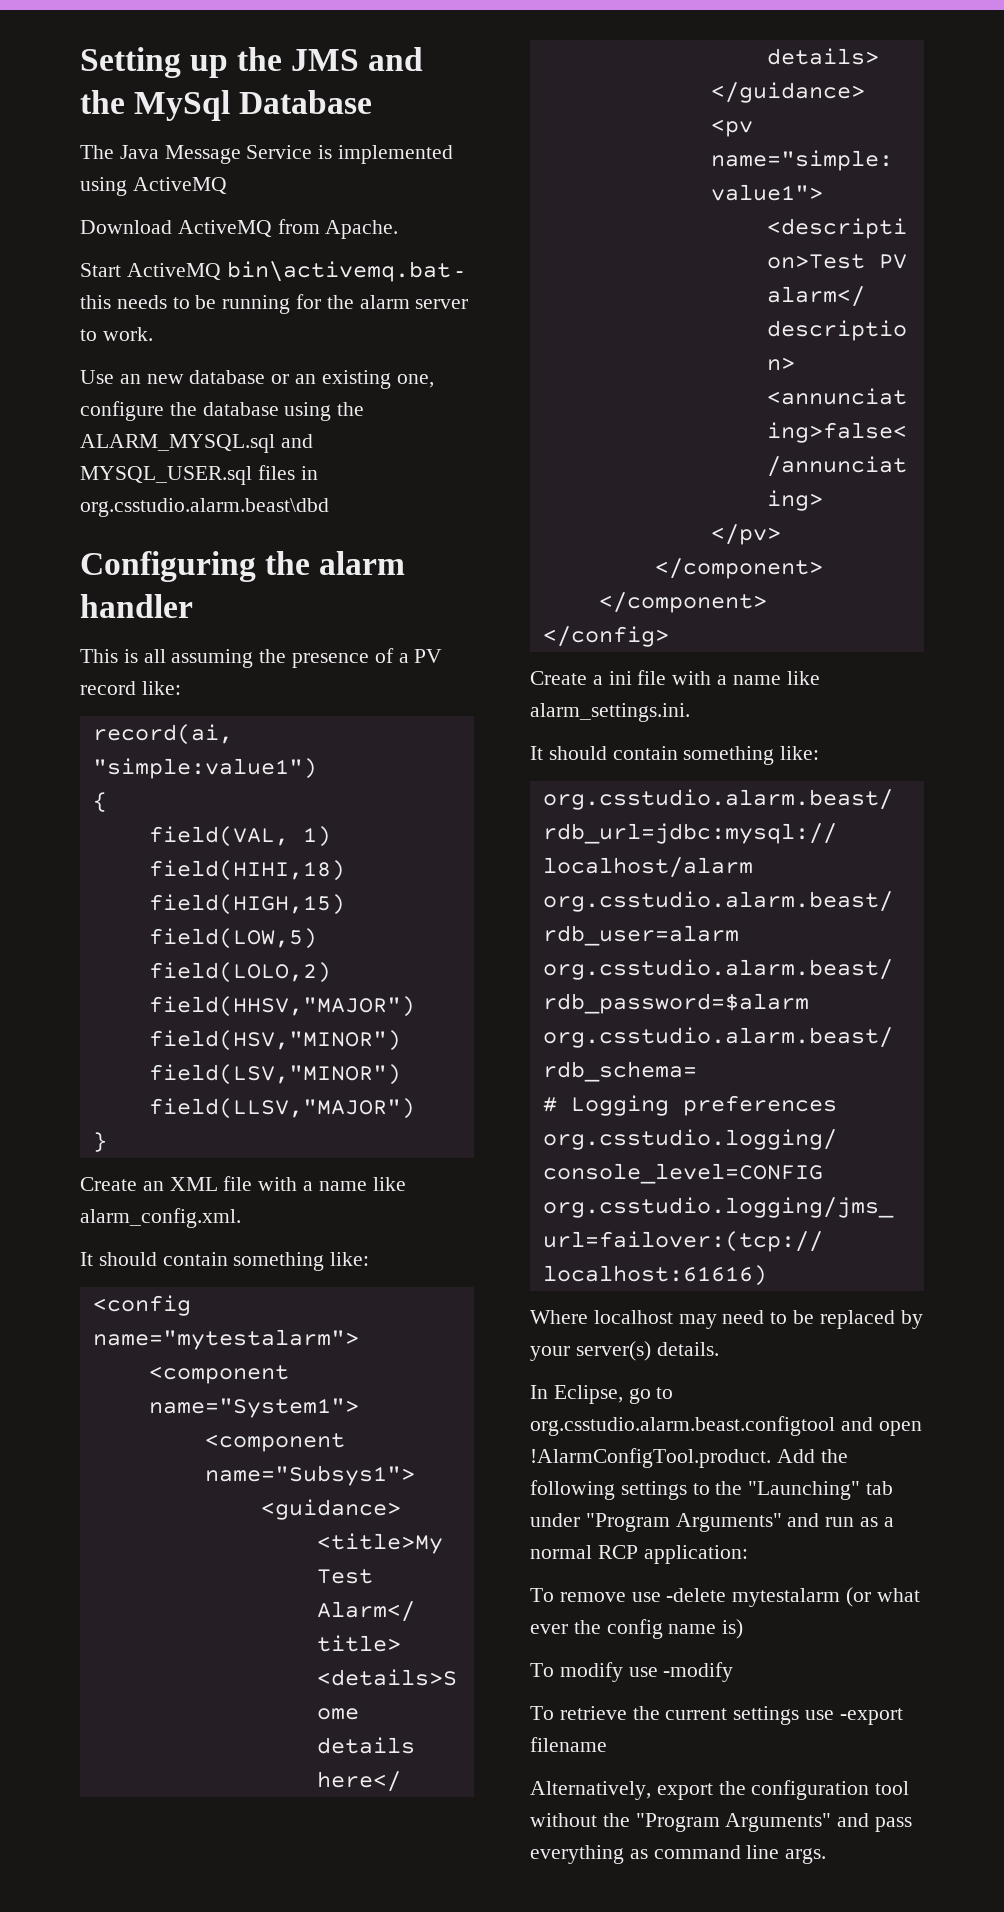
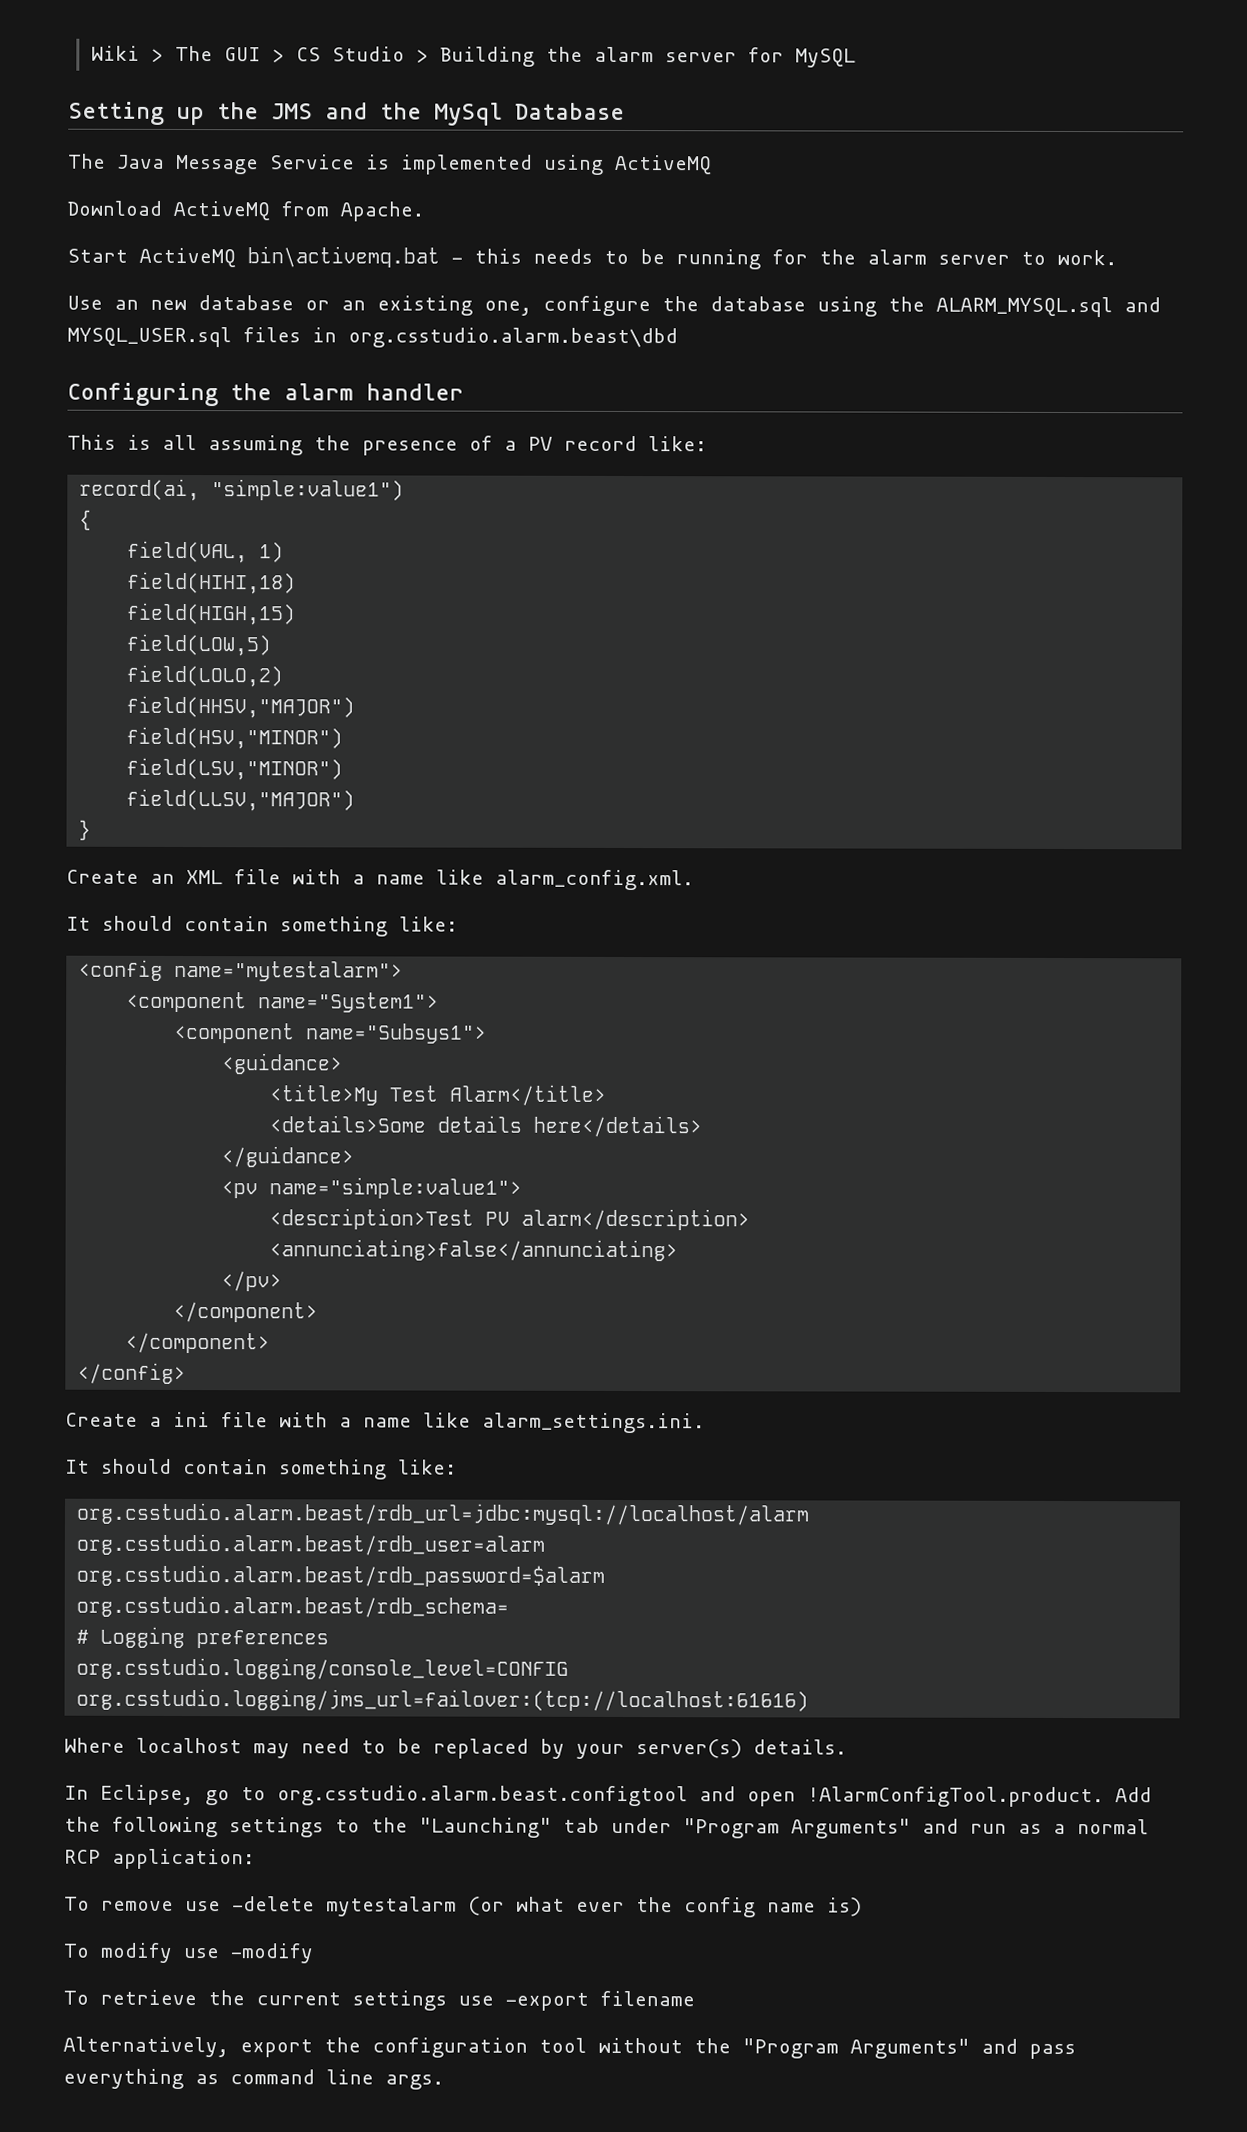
+ Wiki > The GUI > CS Studio > Building the alarm server for MySQL

